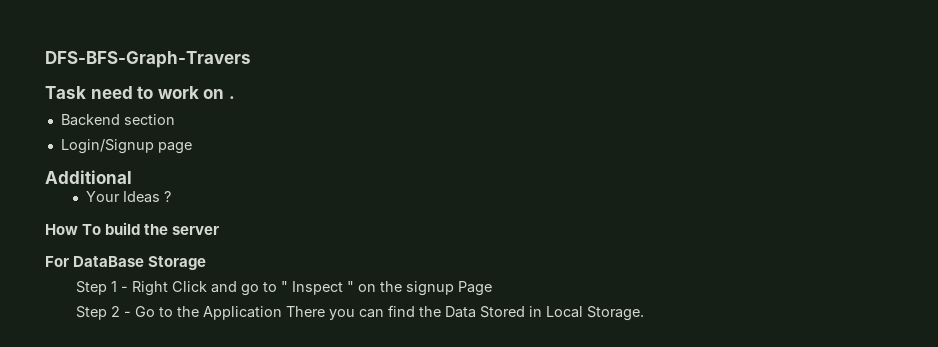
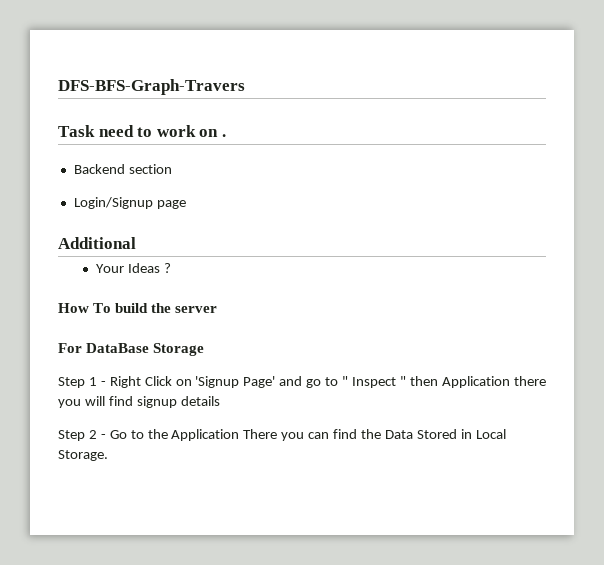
- Step 1 - Right Click and go to " Inspect " on the signup Page
+ Step 1 - Right Click on 'Signup Page' and go to " Inspect " then Application there you will find signup details

